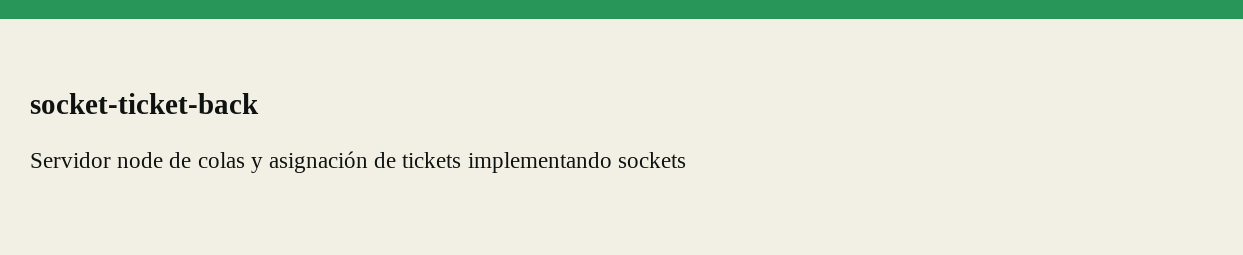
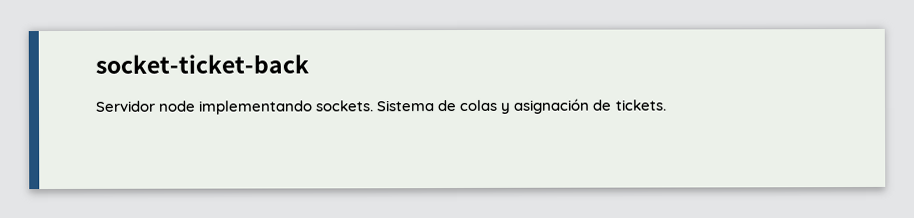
- Servidor node de colas y asignación de tickets implementando sockets
+ Servidor node implementando sockets. Sistema de colas y asignación de tickets.

